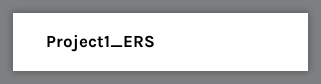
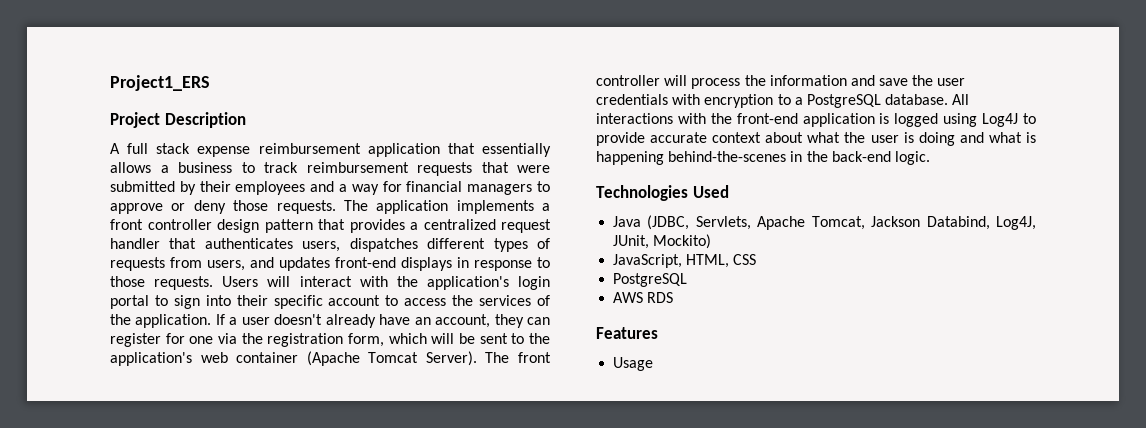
+ Project Description
+ A full stack expense reimbursement application that essentially allows a business to track reimbursement requests that were submitted by their employees and a way for financial managers to approve or deny those requests. The application implements a front controller design pattern that provides a centralized request handler that authenticates users, dispatches different types of requests from users, and updates front-end displays in response to those requests. Users will interact with the application's login portal to sign into their specific account to access the services of the application. If a user doesn't already have an account, they can register for one via the registration form, which will be sent to the application's web container (Apache Tomcat Server). The front controller will process the information and save the user credentials with encryption to a PostgreSQL database. All interactions with the front-end application is logged using Log4J to provide accurate context about what the user is doing and what is happening behind-the-scenes in the back-end logic.
+ Technologies Used
+ Java (JDBC, Servlets, Apache Tomcat, Jackson Databind, Log4J, JUnit, Mockito)
+ JavaScript, HTML, CSS
+ PostgreSQL
+ AWS RDS
+ Features
+ Usage

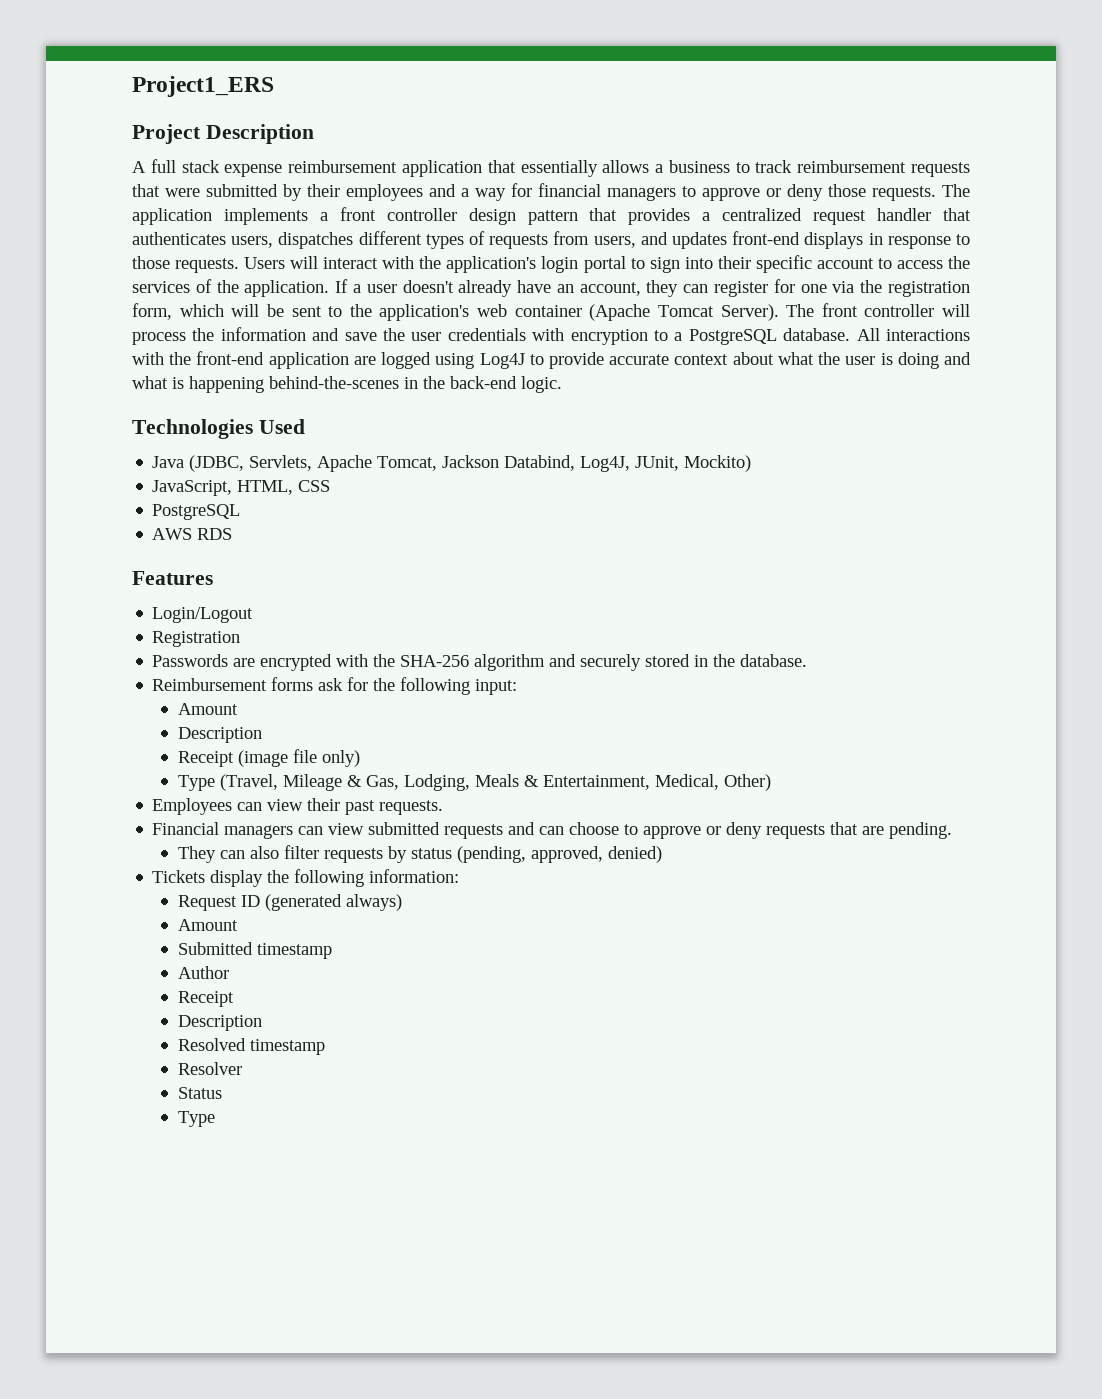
- All interactions with the front-end application is logged using Log4J to provide accurate context about what the user is doing and what is happening behind-the-scenes in the back-end logic.
+ All interactions with the front-end application are logged using Log4J to provide accurate context about what the user is doing and what is happening behind-the-scenes in the back-end logic.
- Usage
+ Login/Logout
+ Registration
+ Passwords are encrypted with the SHA-256 algorithm and securely stored in the database.
+ Reimbursement forms ask for the following input:
+ Amount
+ Description
+ Receipt (image file only)
+ Type (Travel, Mileage & Gas, Lodging, Meals & Entertainment, Medical, Other)
+ Employees can view their past requests.
+ Financial managers can view submitted requests and can choose to approve or deny requests that are pending.
+ They can also filter requests by status (pending, approved, denied)
+ Tickets display the following information:
+ Request ID (generated always)
+ Amount
+ Submitted timestamp
+ Author
+ Receipt
+ Description
+ Resolved timestamp
+ Resolver
+ Status
+ Type

